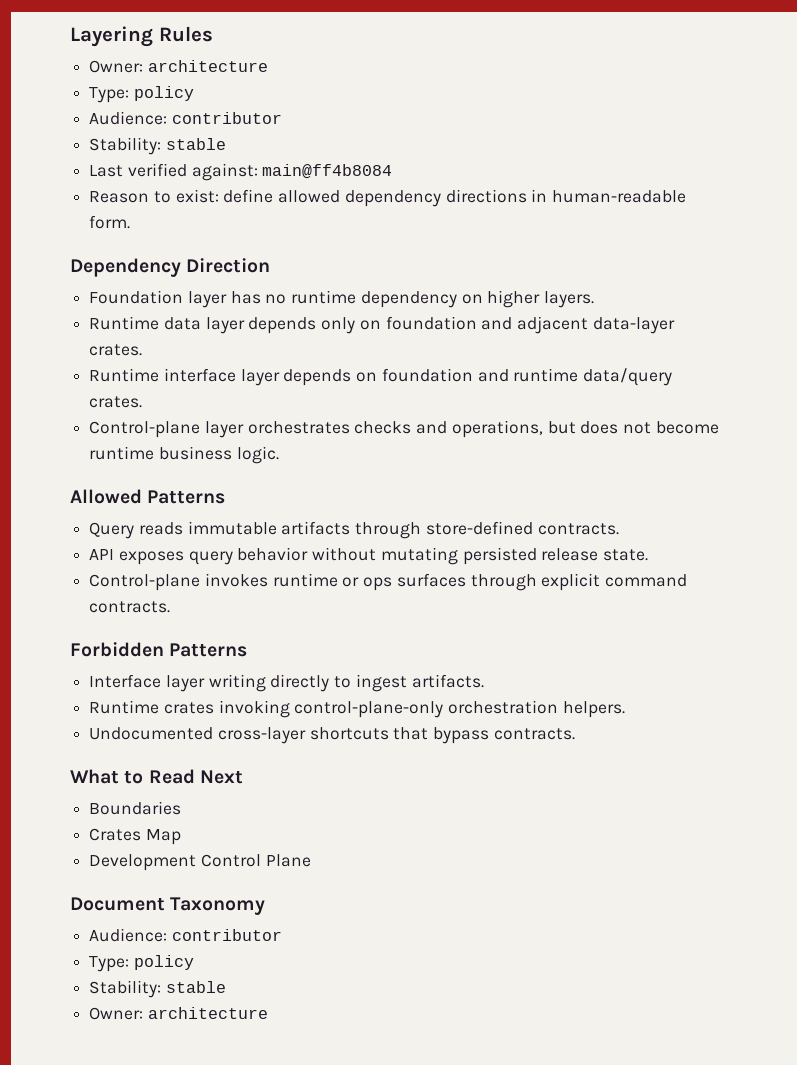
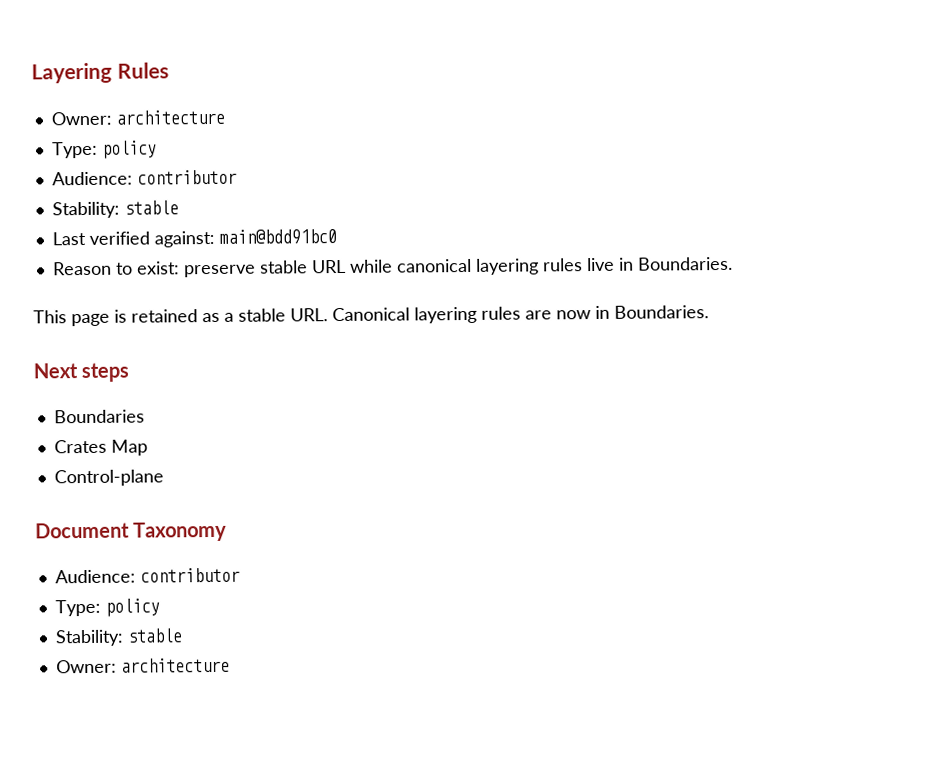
- Last verified against: main@ff4b8084
+ Last verified against: main@bdd91bc0
- Reason to exist: define allowed dependency directions in human-readable form.
- Dependency Direction
- Foundation layer has no runtime dependency on higher layers.
- Runtime data layer depends only on foundation and adjacent data-layer crates.
- Runtime interface layer depends on foundation and runtime data/query crates.
- Control-plane layer orchestrates checks and operations, but does not become runtime business logic.
- Allowed Patterns
- Query reads immutable artifacts through store-defined contracts.
- API exposes query behavior without mutating persisted release state.
- Control-plane invokes runtime or ops surfaces through explicit command contracts.
- Forbidden Patterns
- Interface layer writing directly to ingest artifacts.
- Runtime crates invoking control-plane-only orchestration helpers.
- Undocumented cross-layer shortcuts that bypass contracts.
- What to Read Next
+ Reason to exist: preserve stable URL while canonical layering rules live in Boundaries.
+ This page is retained as a stable URL. Canonical layering rules are now in Boundaries.
+ Next steps
- Development Control Plane
+ Control-plane

